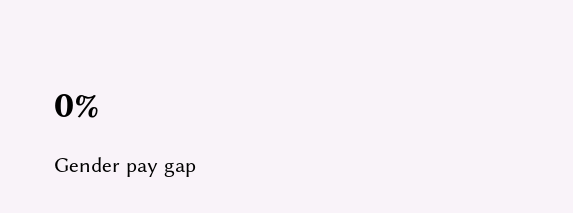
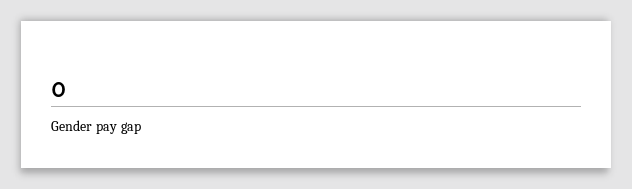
- 0%
+ 0

